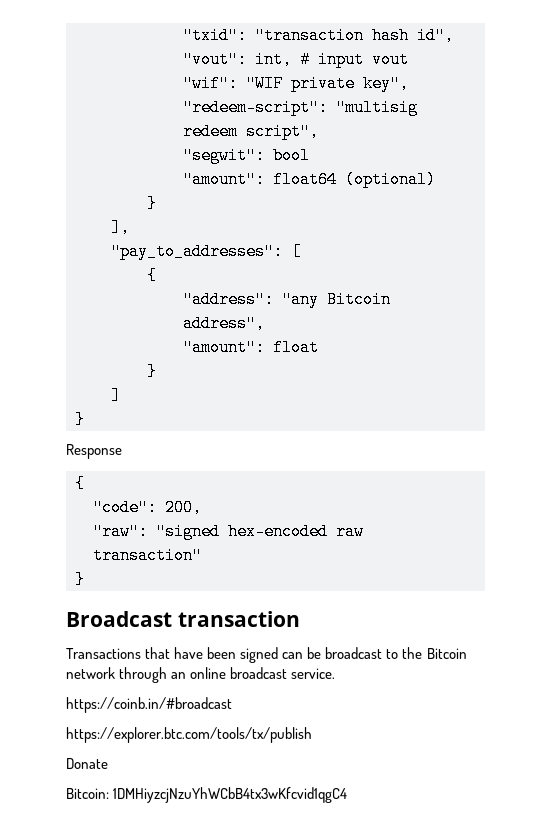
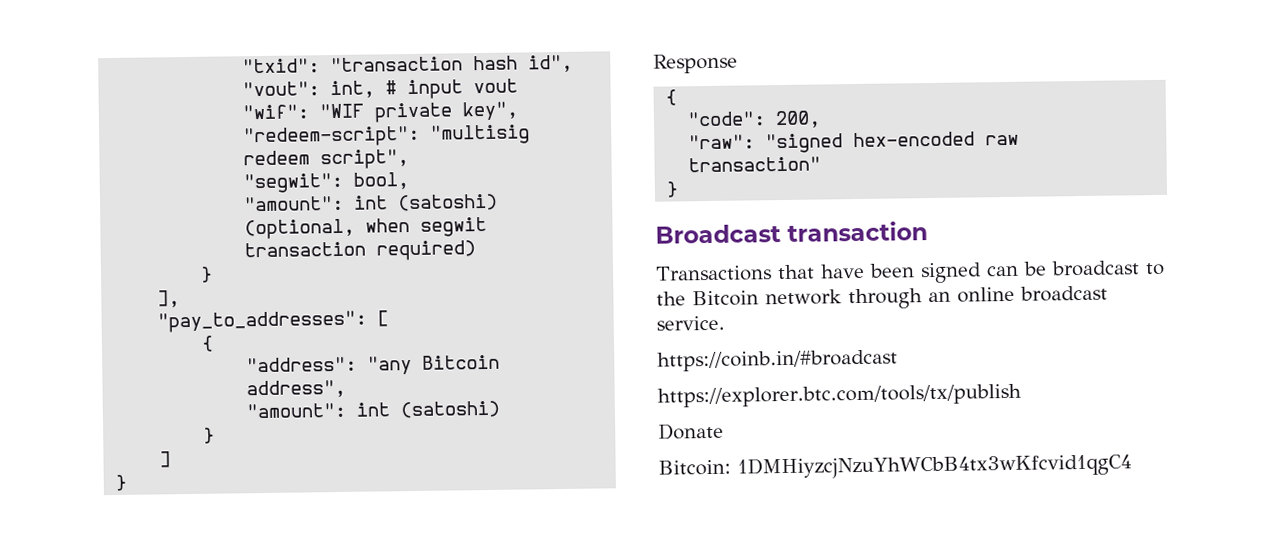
- "segwit": bool
- "amount": float64 (optional)
+ "segwit": bool,
+ "amount": int (satoshi) (optional, when segwit transaction required)
  "address": "any Bitcoin address",
- "amount": float
+ "amount": int (satoshi)

